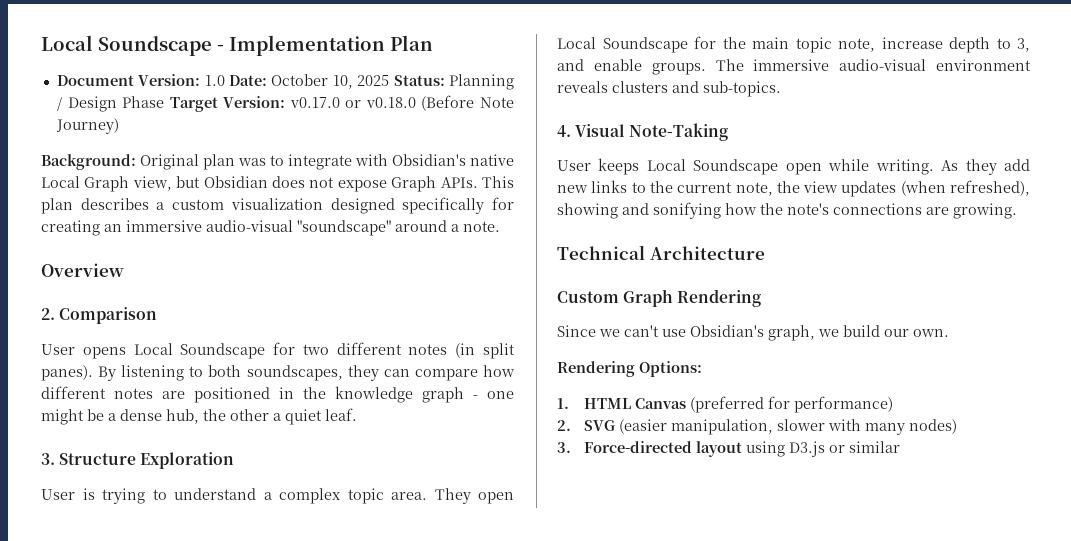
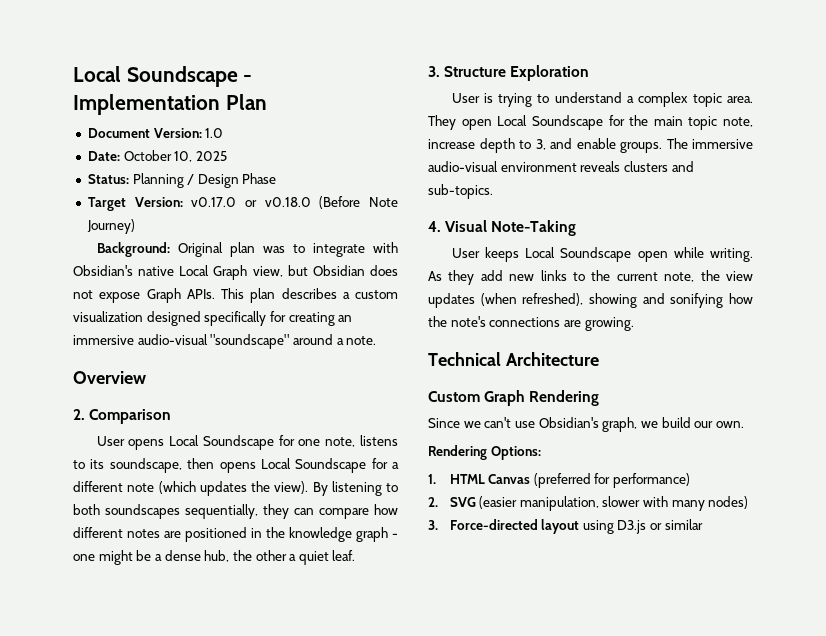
- Document Version: 1.0 Date: October 10, 2025 Status: Planning / Design Phase Target Version: v0.17.0 or v0.18.0 (Before Note Journey)
+ Document Version: 1.0
+ Date: October 10, 2025
+ Status: Planning / Design Phase
+ Target Version: v0.17.0 or v0.18.0 (Before Note Journey)
- User opens Local Soundscape for two different notes (in split panes).
+ User opens Local Soundscape for one note, listens to its soundscape, then opens Local Soundscape for a different note (which updates the view).
- By listening to both soundscapes, they can compare how different notes are positioned in the knowledge graph - one might be a dense hub, the other a quiet leaf.
+ By listening to both soundscapes sequentially, they can compare how different notes are positioned in the knowledge graph - one might be a dense hub, the other a quiet leaf.

